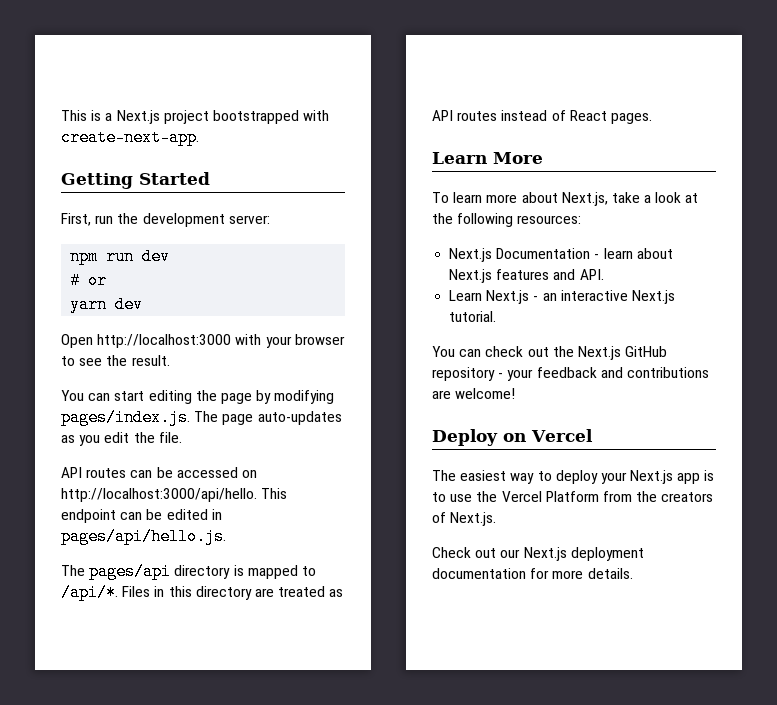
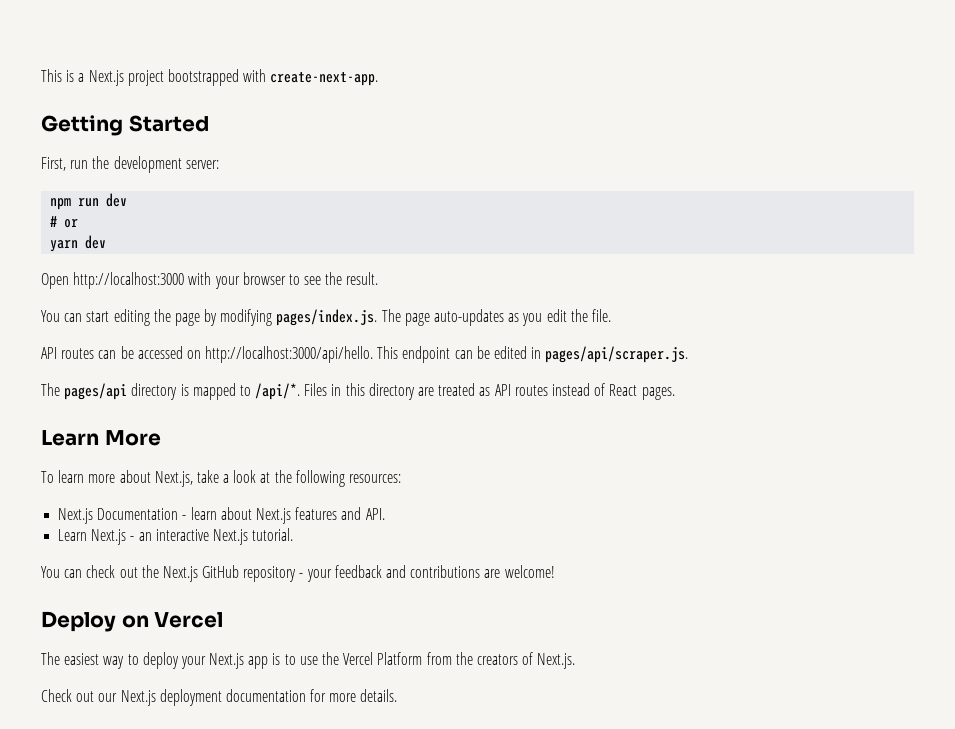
- This endpoint can be edited in pages/api/hello.js.
+ This endpoint can be edited in pages/api/scraper.js.

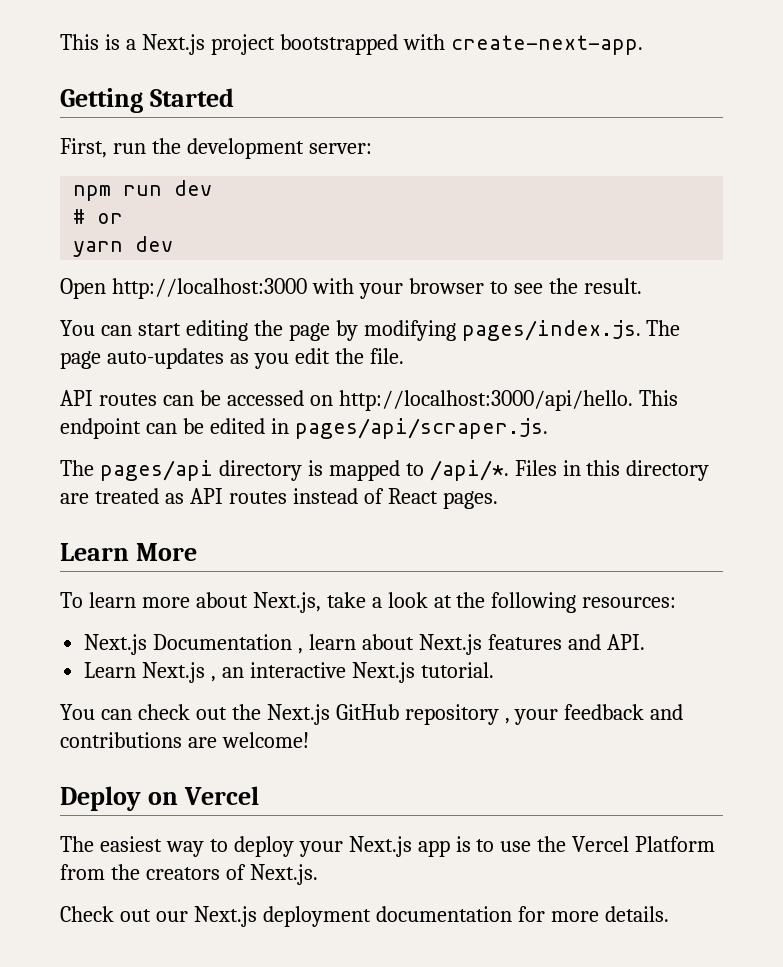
- Next.js Documentation - learn about Next.js features and API.
+ Next.js Documentation , learn about Next.js features and API.
- Learn Next.js - an interactive Next.js tutorial.
+ Learn Next.js , an interactive Next.js tutorial.
- You can check out the Next.js GitHub repository - your feedback and contributions are welcome!
+ You can check out the Next.js GitHub repository , your feedback and contributions are welcome!

